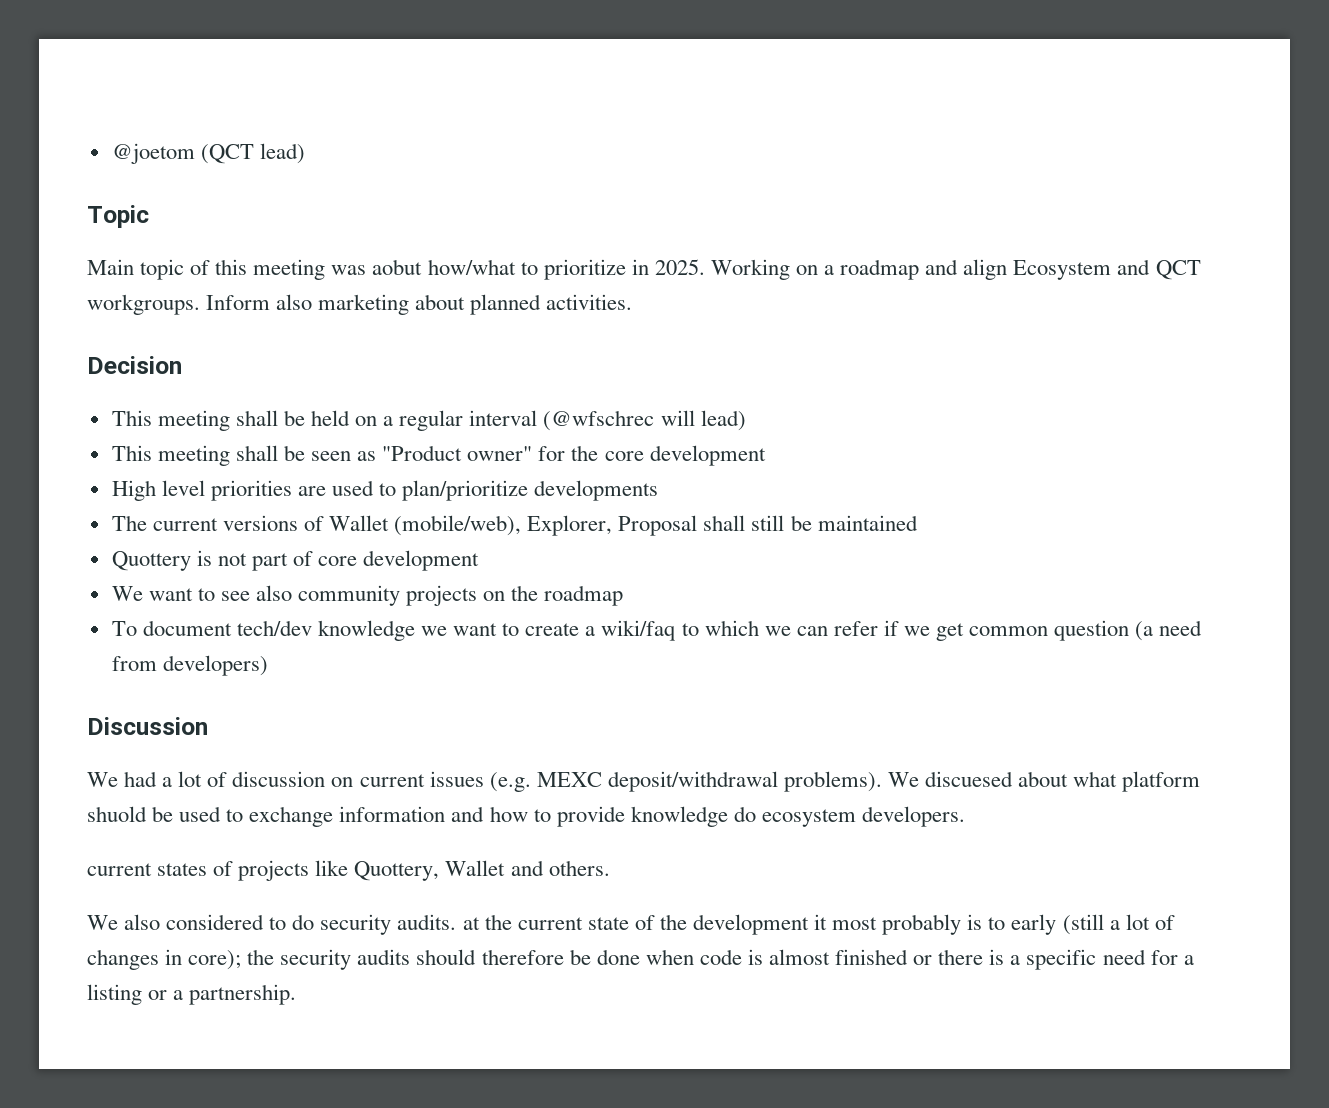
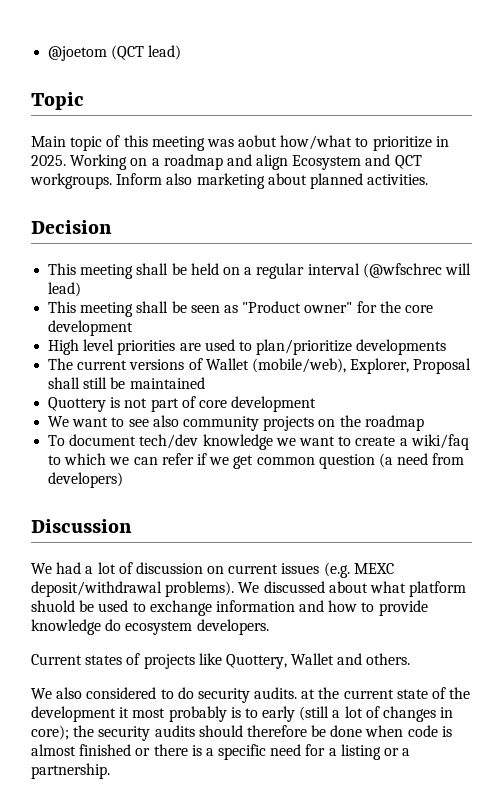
- We discuesed about what platform shuold be used to exchange information and how to provide knowledge do ecosystem developers.
+ We discussed about what platform shuold be used to exchange information and how to provide knowledge do ecosystem developers.
- current states of projects like Quottery, Wallet and others.
+ Current states of projects like Quottery, Wallet and others.

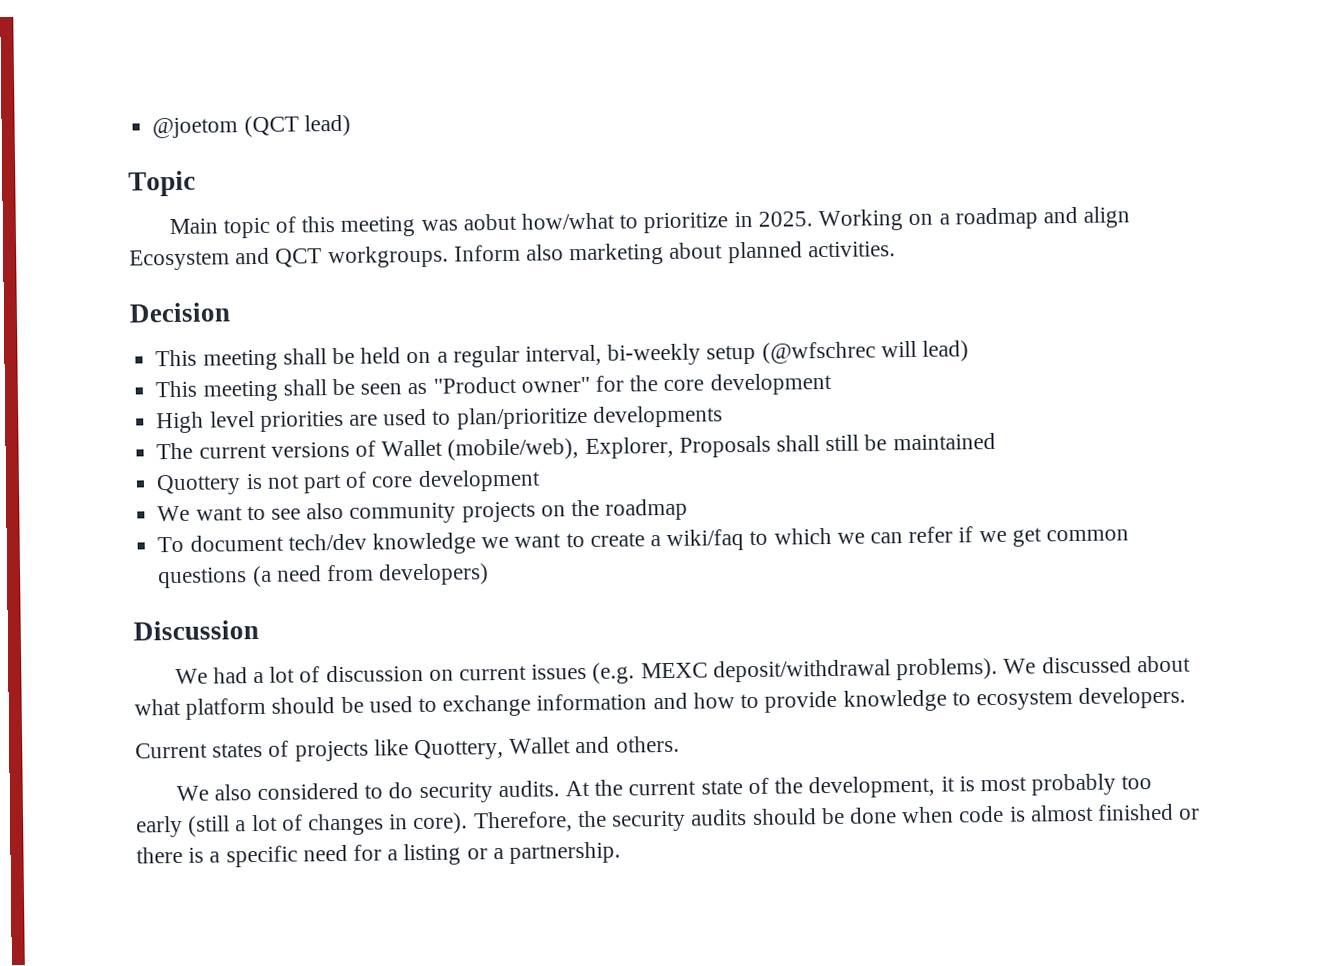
- This meeting shall be held on a regular interval (@wfschrec will lead)
+ This meeting shall be held on a regular interval, bi-weekly setup (@wfschrec will lead)
- The current versions of Wallet (mobile/web), Explorer, Proposal shall still be maintained
+ The current versions of Wallet (mobile/web), Explorer, Proposals shall still be maintained
- To document tech/dev knowledge we want to create a wiki/faq to which we can refer if we get common question (a need from developers)
+ To document tech/dev knowledge we want to create a wiki/faq to which we can refer if we get common questions (a need from developers)
- We discussed about what platform shuold be used to exchange information and how to provide knowledge do ecosystem developers.
+ We discussed about what platform should be used to exchange information and how to provide knowledge to ecosystem developers.
- We also considered to do security audits. at the current state of the development it most probably is to early (still a lot of changes in core); the security audits should therefore be done when code is almost finished or there is a specific need for a listing or a partnership.
+ We also considered to do security audits. At the current state of the development, it is most probably too early (still a lot of changes in core). Therefore, the security audits should be done when code is almost finished or there is a specific need for a listing or a partnership.

